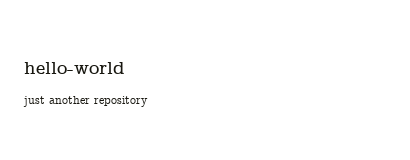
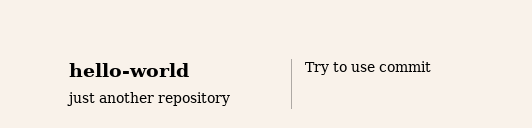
+ Try to use commit

